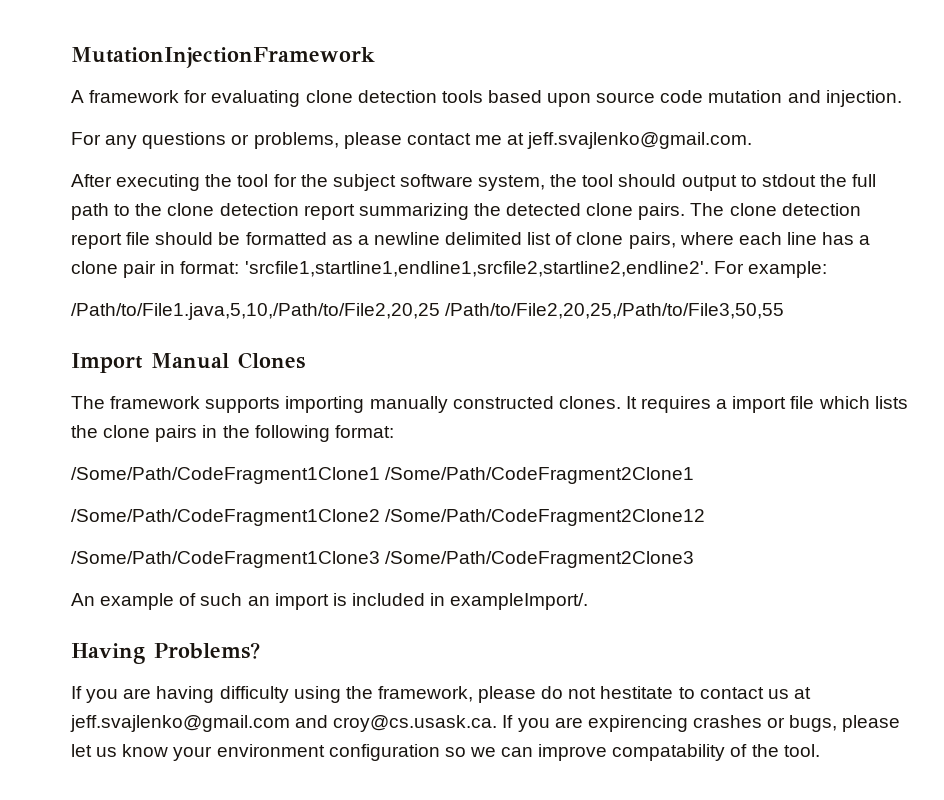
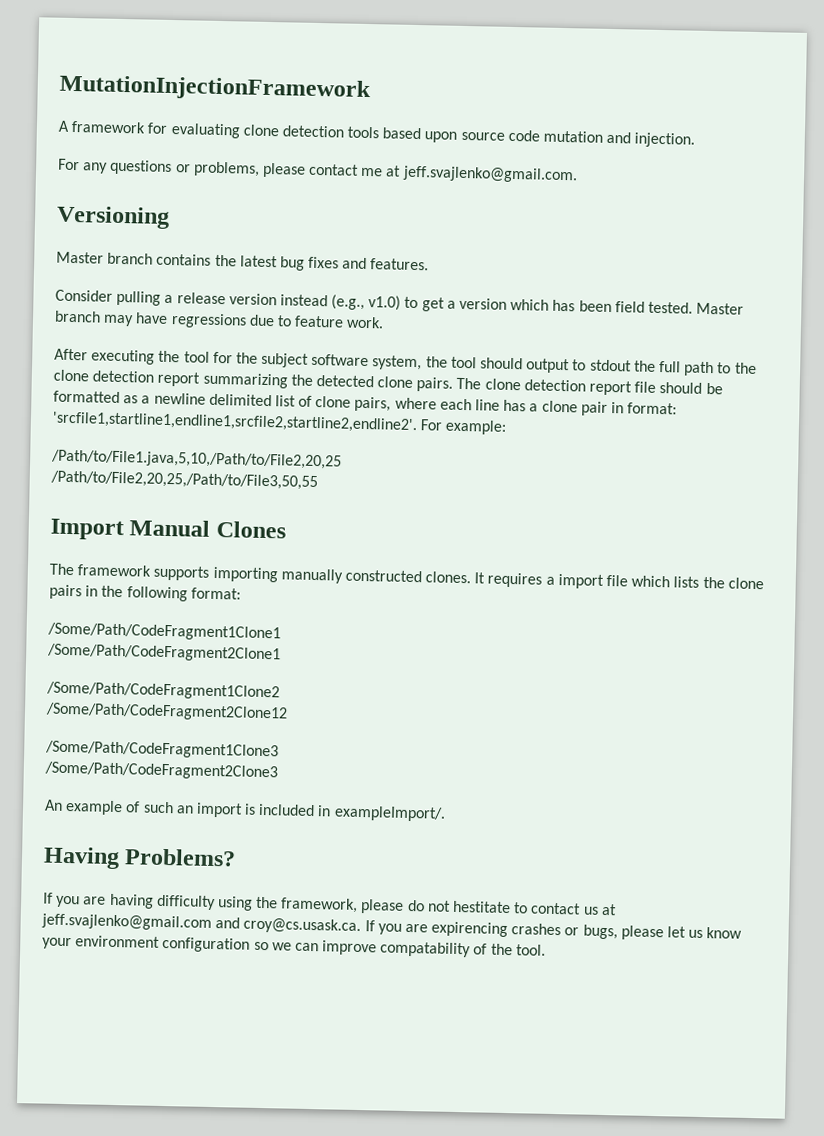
+ Versioning
+ Master branch contains the latest bug fixes and features.
+ Consider pulling a release version instead (e.g., v1.0) to get a version which has been field tested. Master branch may have regressions due to feature work.
- /Path/to/File1.java,5,10,/Path/to/File2,20,25 /Path/to/File2,20,25,/Path/to/File3,50,55
+ /Path/to/File1.java,5,10,/Path/to/File2,20,25
+ /Path/to/File2,20,25,/Path/to/File3,50,55
- /Some/Path/CodeFragment1Clone1 /Some/Path/CodeFragment2Clone1
+ /Some/Path/CodeFragment1Clone1
+ /Some/Path/CodeFragment2Clone1
- /Some/Path/CodeFragment1Clone2 /Some/Path/CodeFragment2Clone12
+ /Some/Path/CodeFragment1Clone2
+ /Some/Path/CodeFragment2Clone12
- /Some/Path/CodeFragment1Clone3 /Some/Path/CodeFragment2Clone3
+ /Some/Path/CodeFragment1Clone3
+ /Some/Path/CodeFragment2Clone3

